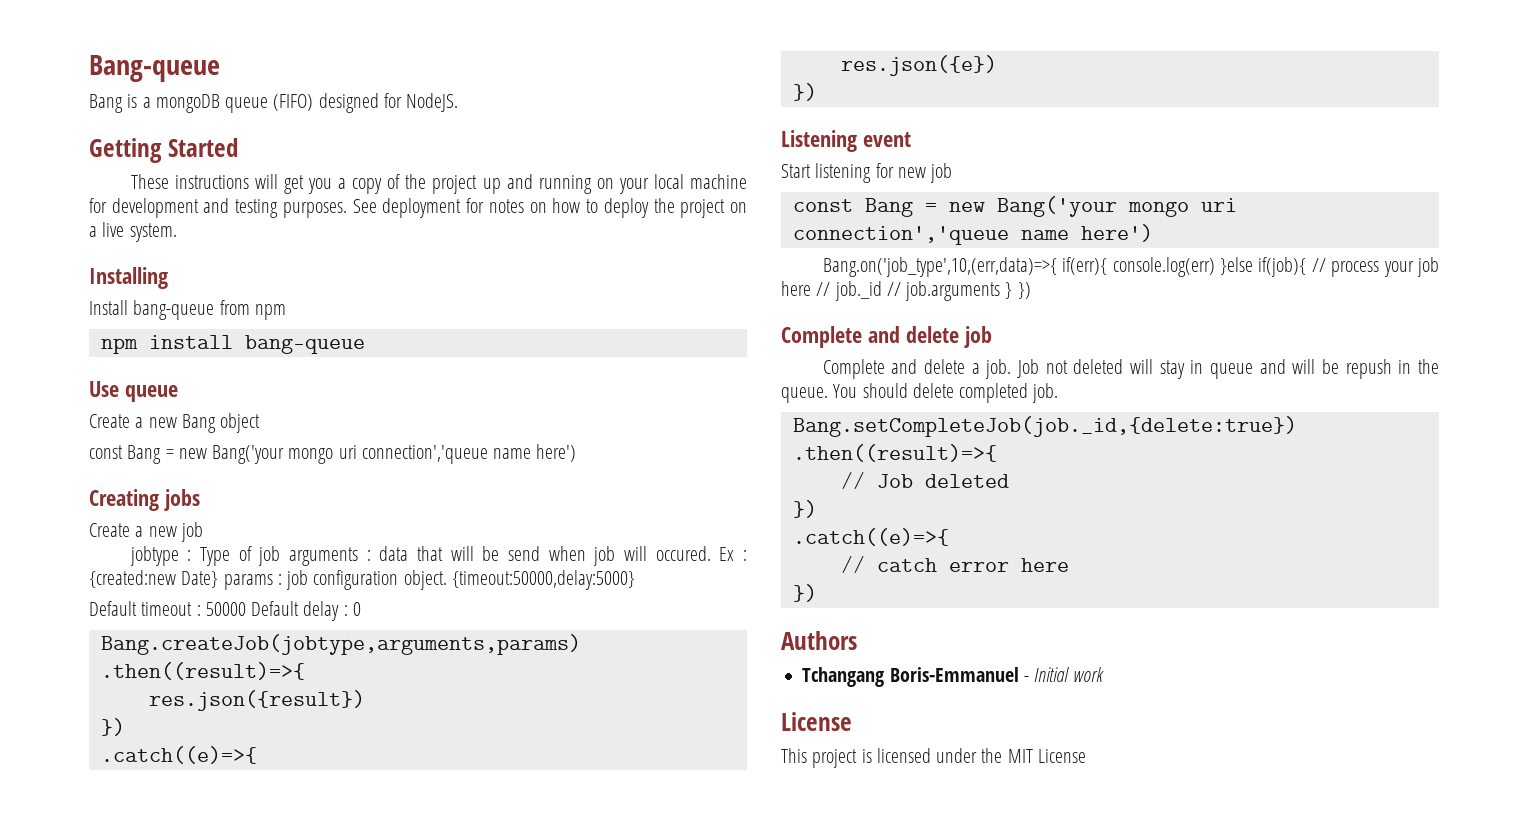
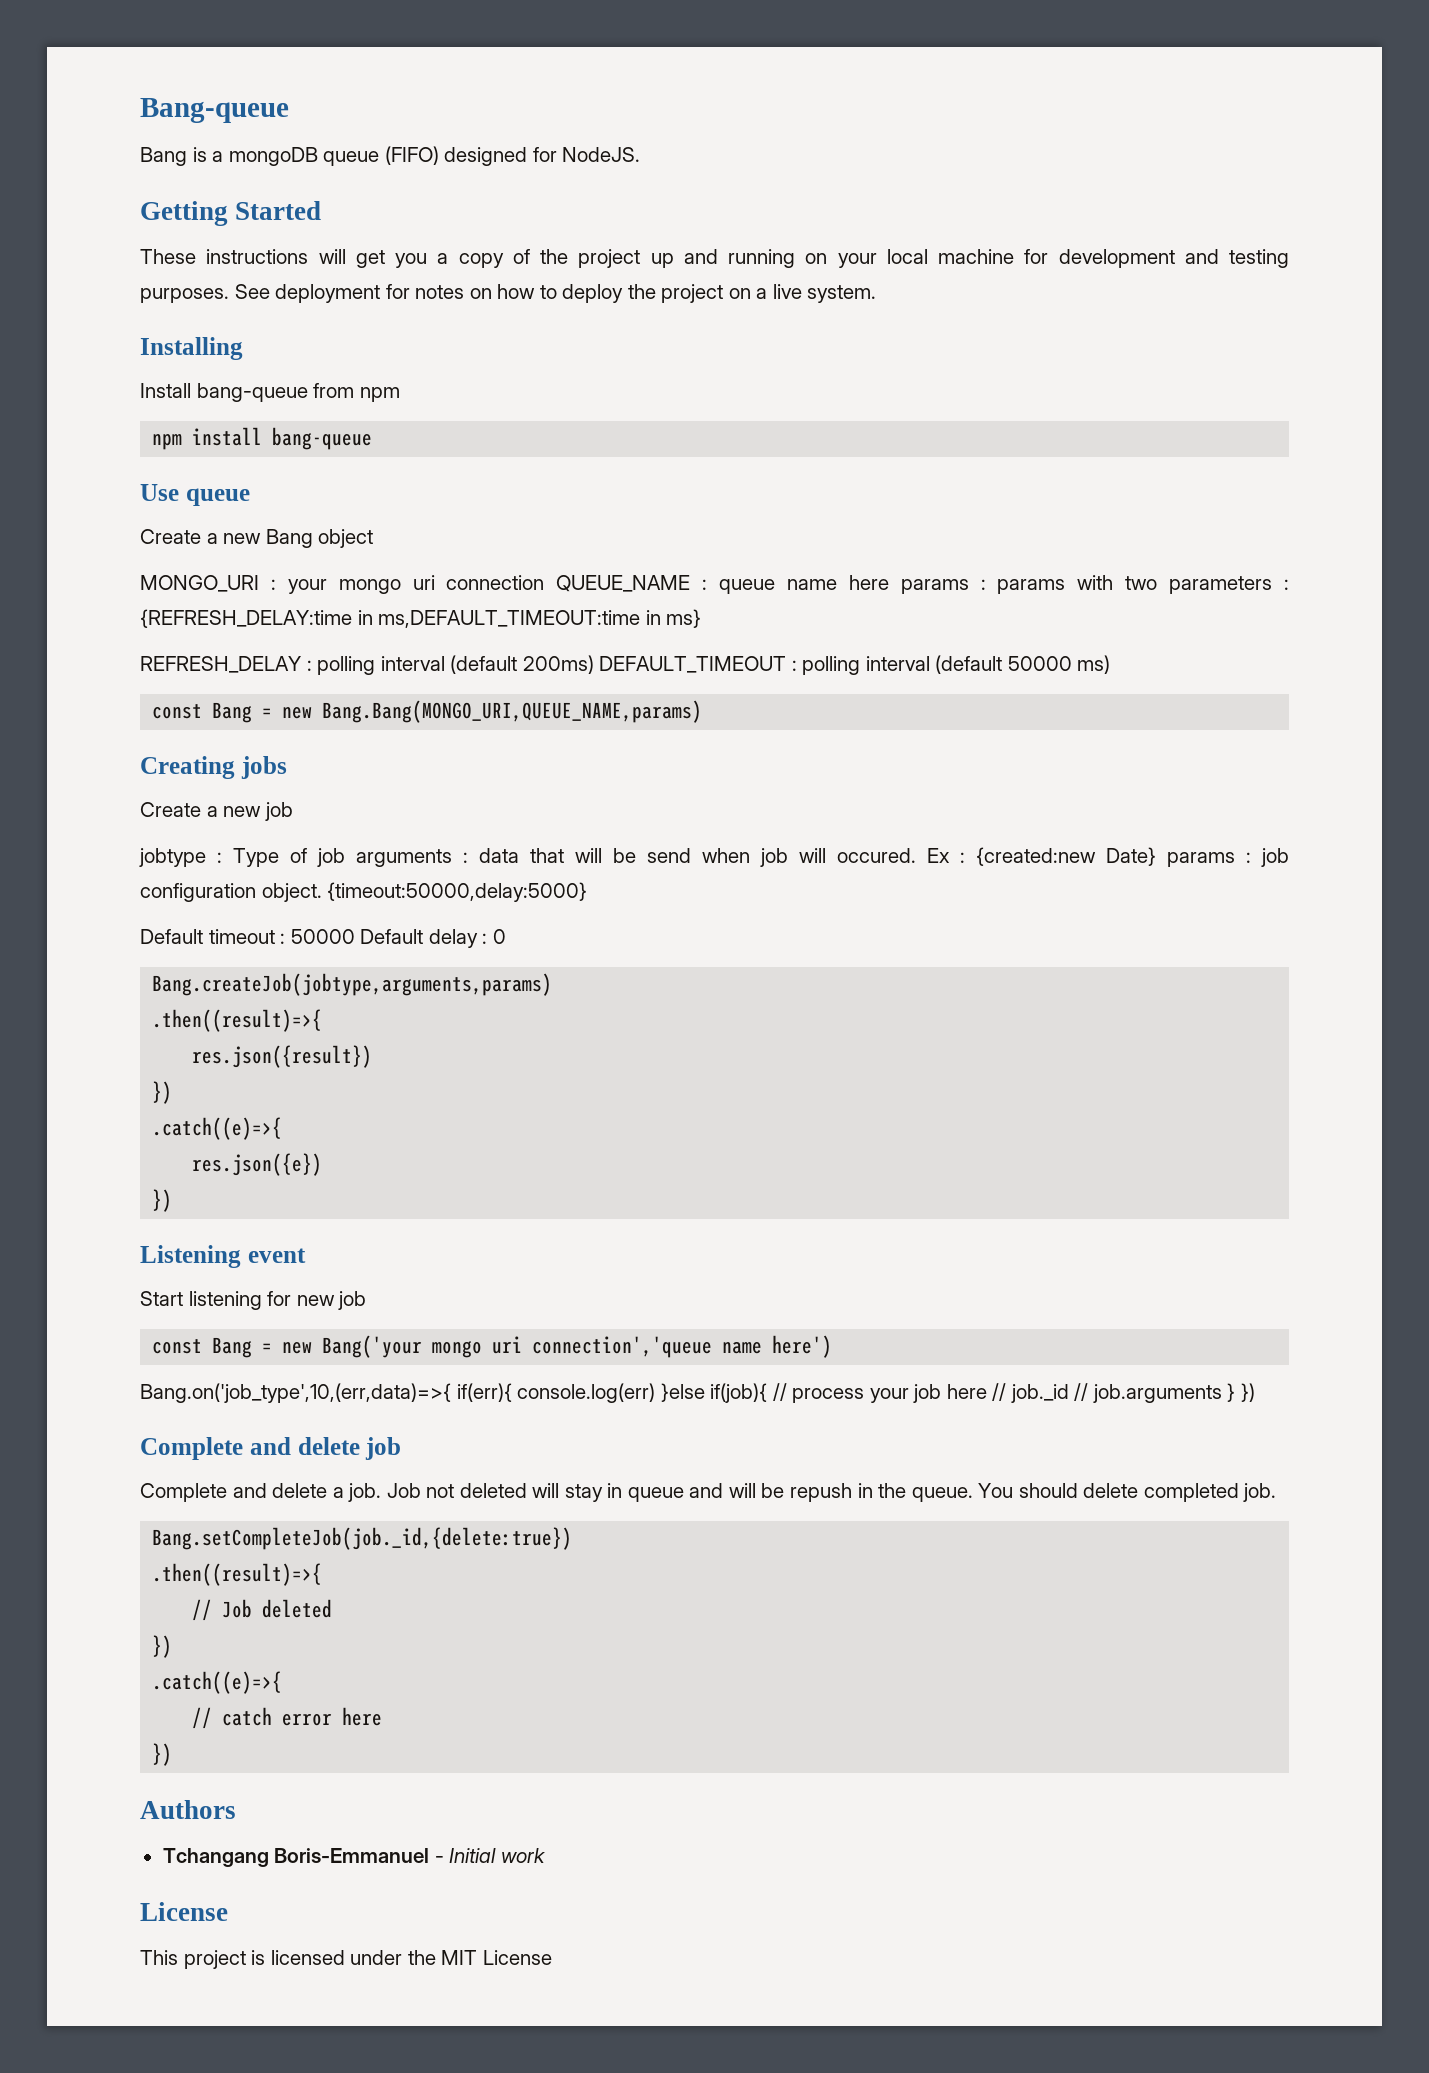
  Create a new Bang object
- const Bang = new Bang('your mongo uri connection','queue name here')
+ MONGO_URI : your mongo uri connection QUEUE_NAME : queue name here params : params with two parameters : {REFRESH_DELAY:time in ms,DEFAULT_TIMEOUT:time in ms}
+ REFRESH_DELAY : polling interval (default 200ms) DEFAULT_TIMEOUT : polling interval (default 50000 ms)
+ const Bang = new Bang.Bang(MONGO_URI,QUEUE_NAME,params)

